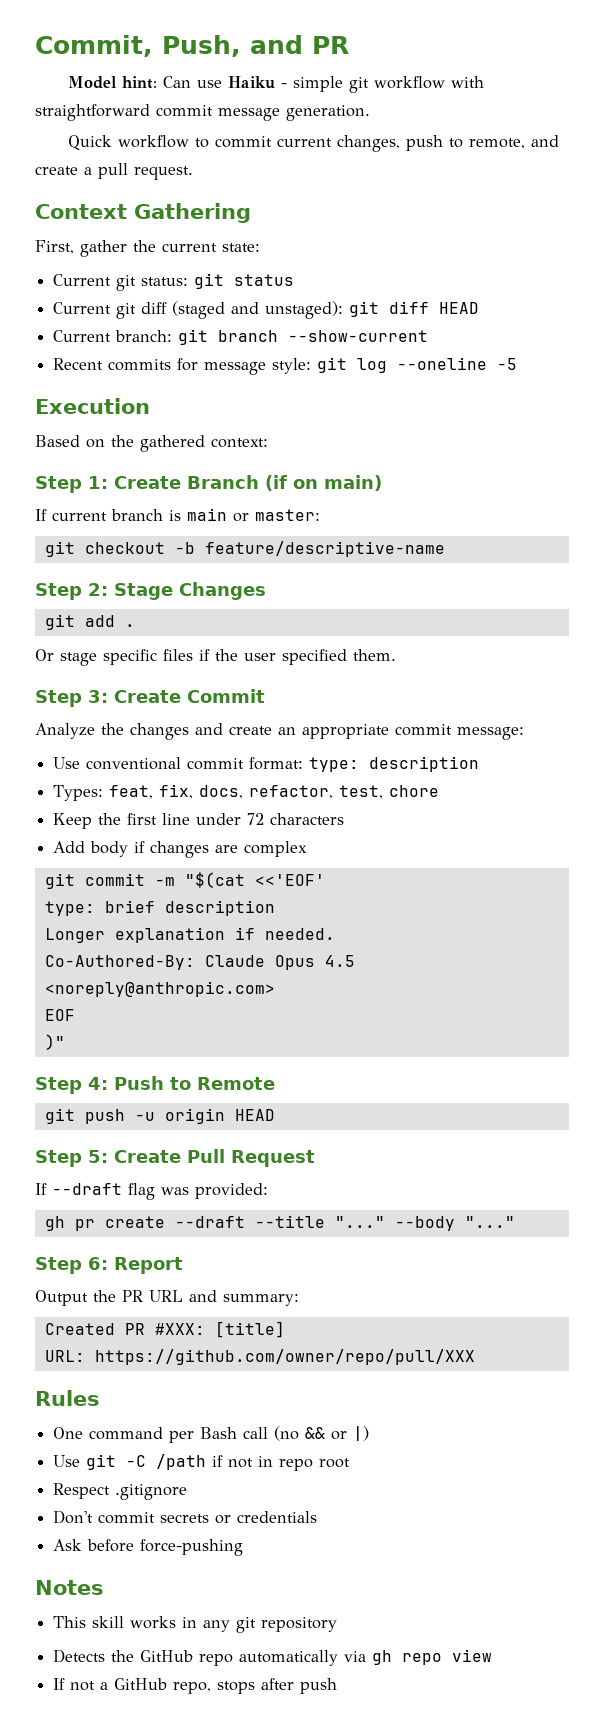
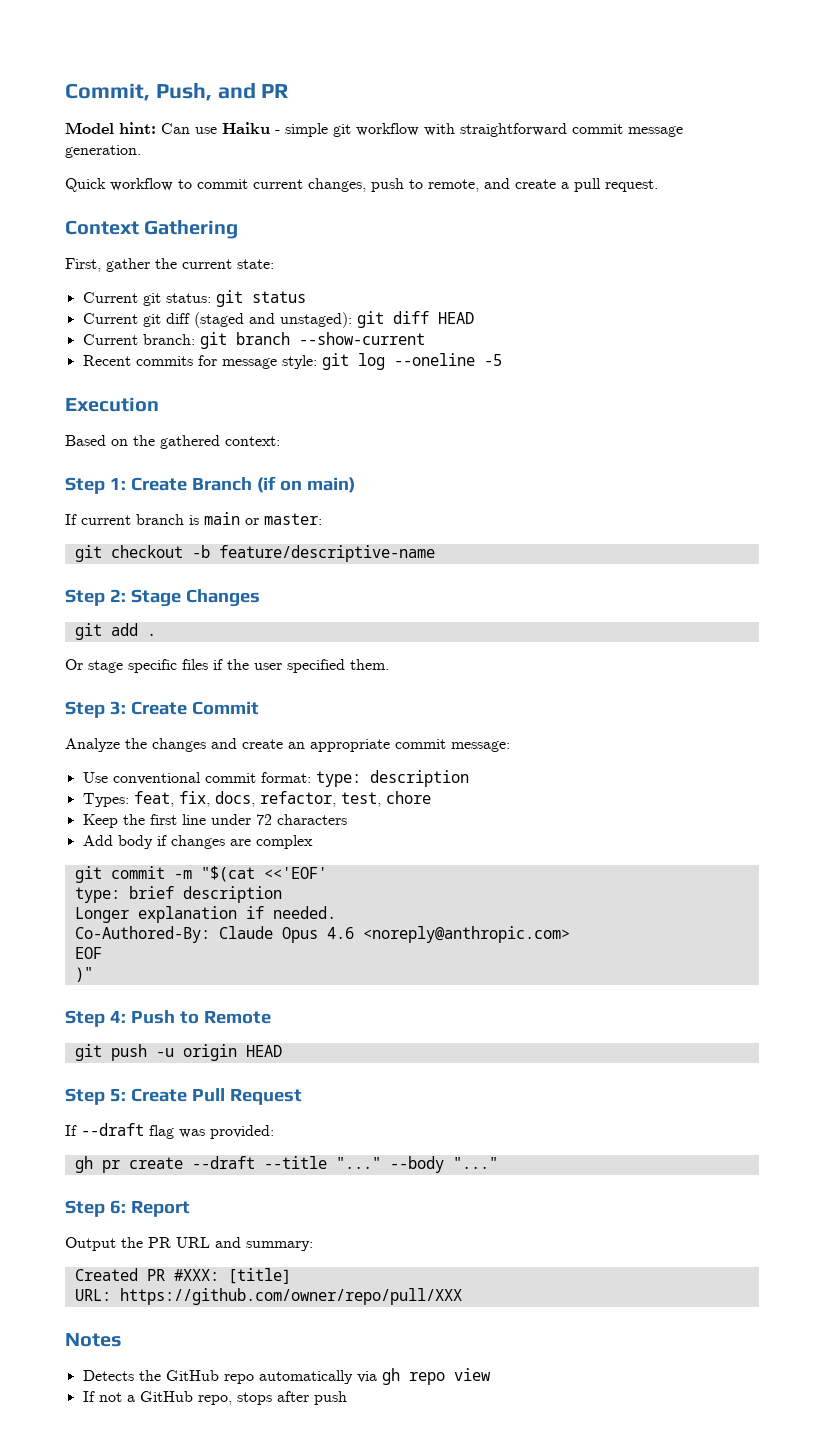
- Co-Authored-By: Claude Opus 4.5 <noreply@anthropic.com>
+ Co-Authored-By: Claude Opus 4.6 <noreply@anthropic.com>
- Rules
- One command per Bash call (no && or |)
- Use git -C /path if not in repo root
- Respect .gitignore
- Don't commit secrets or credentials
- Ask before force-pushing
  Notes
- This skill works in any git repository

